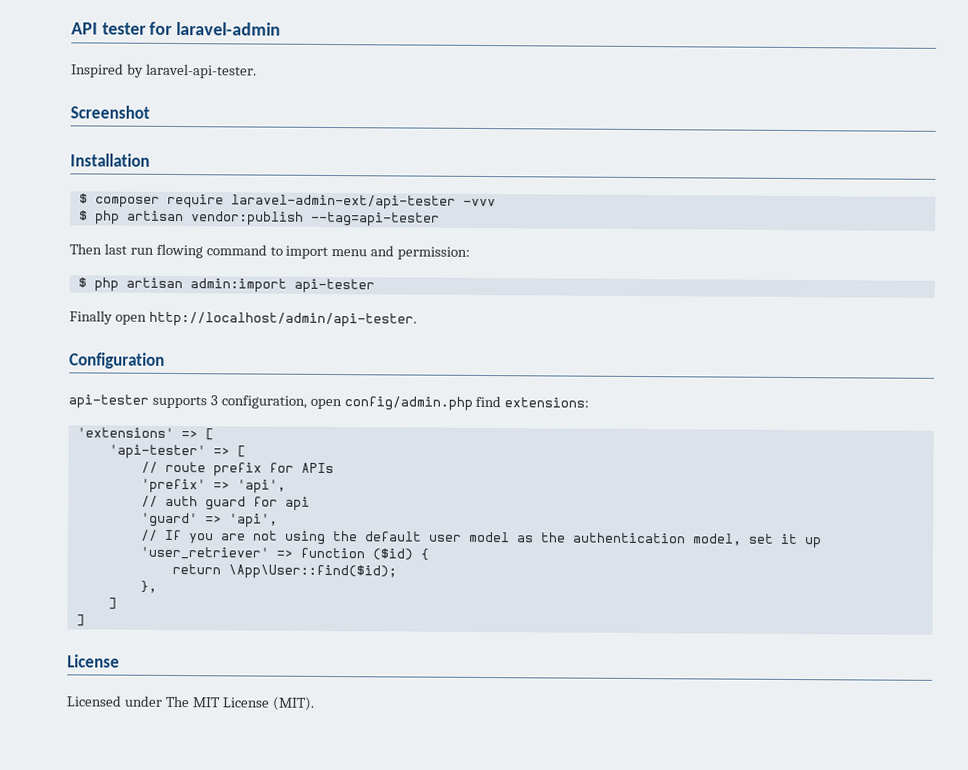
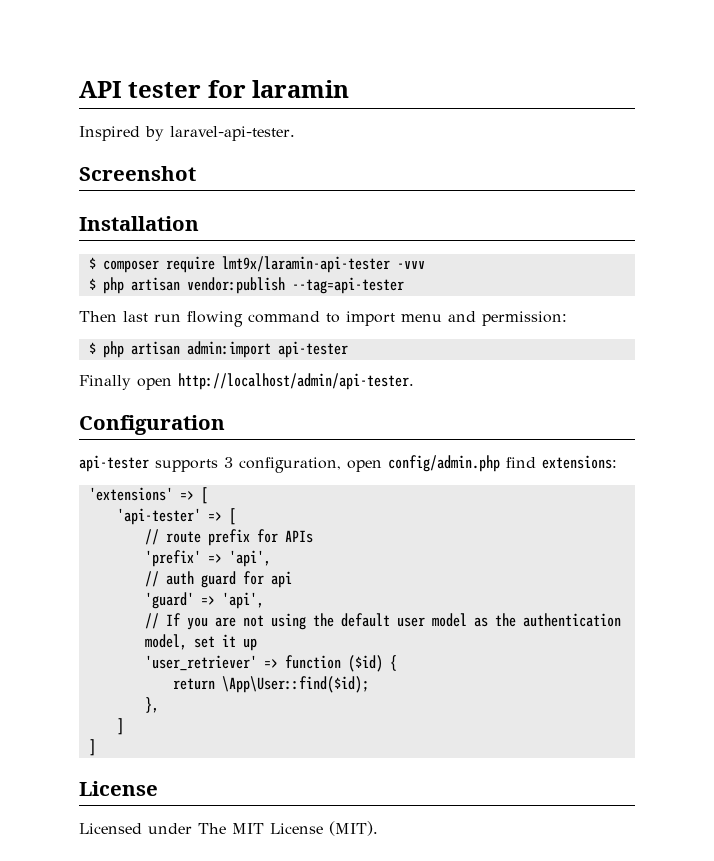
- API tester for laravel-admin
+ API tester for laramin
- $ composer require laravel-admin-ext/api-tester -vvv
+ $ composer require lmt9x/laramin-api-tester -vvv

